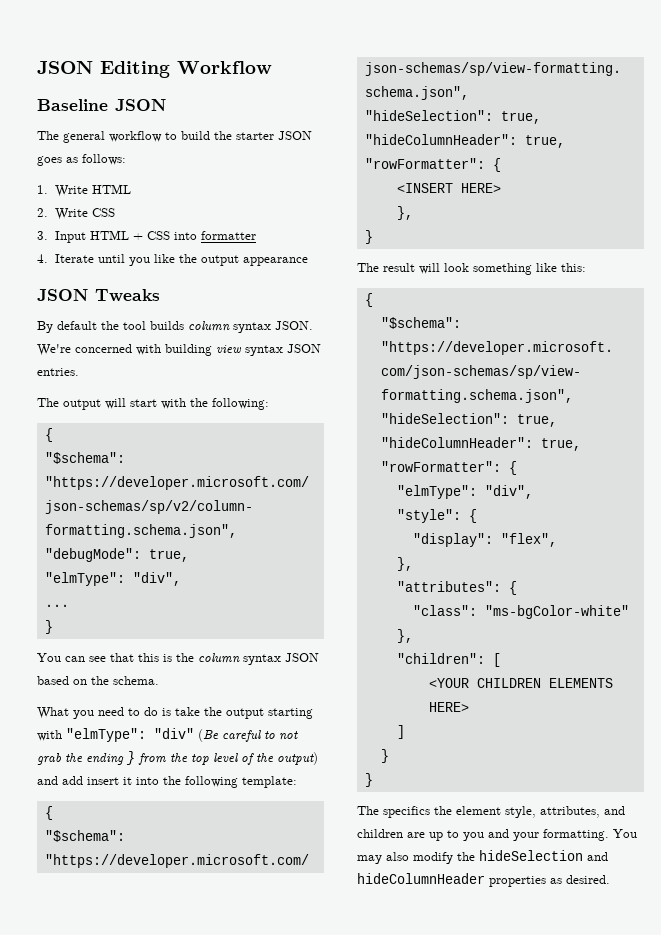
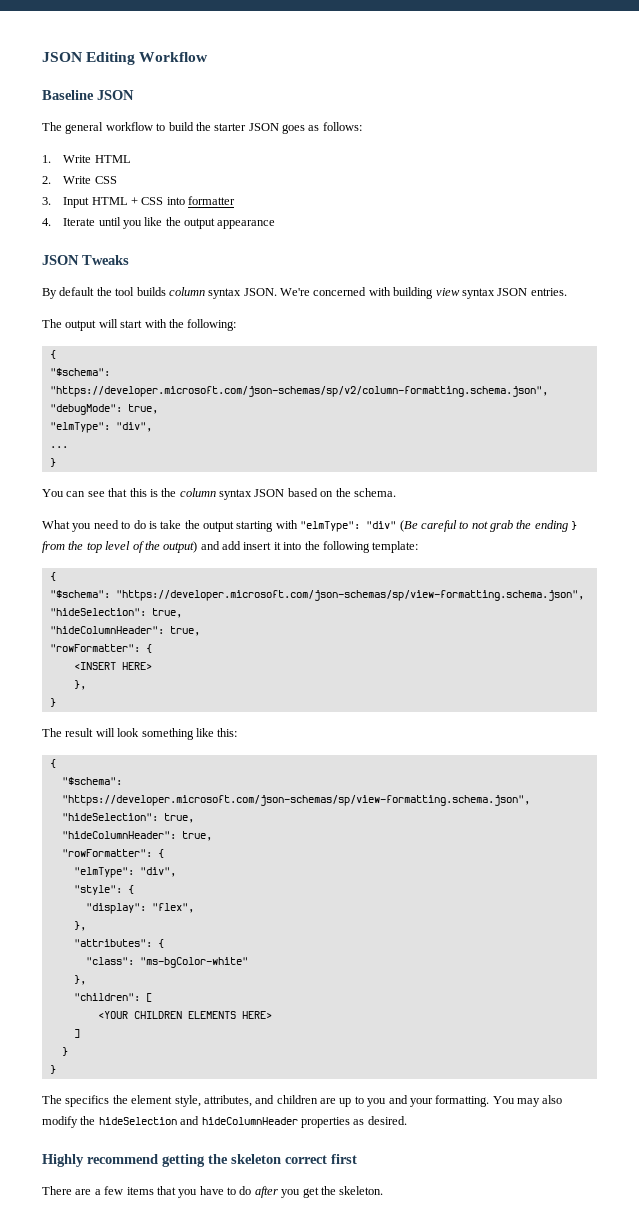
+ Highly recommend getting the skeleton correct first
+ There are a few items that you have to do after you get the skeleton.

